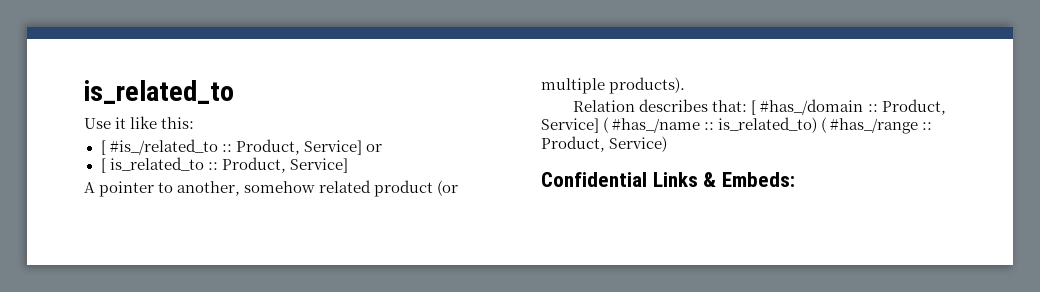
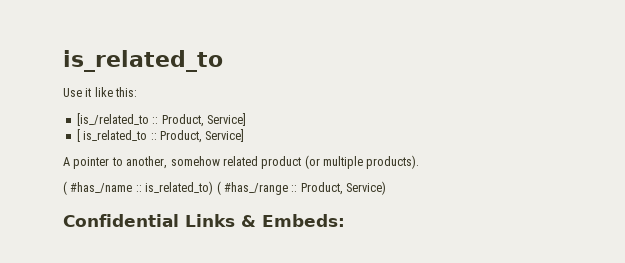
- [ #is_/related_to :: Product, Service] or
+ [is_/related_to :: Product, Service]
- Relation describes that: [ #has_/domain :: Product, Service] ( #has_/name :: is_related_to) ( #has_/range :: Product, Service)
+ ( #has_/name :: is_related_to) ( #has_/range :: Product, Service)

